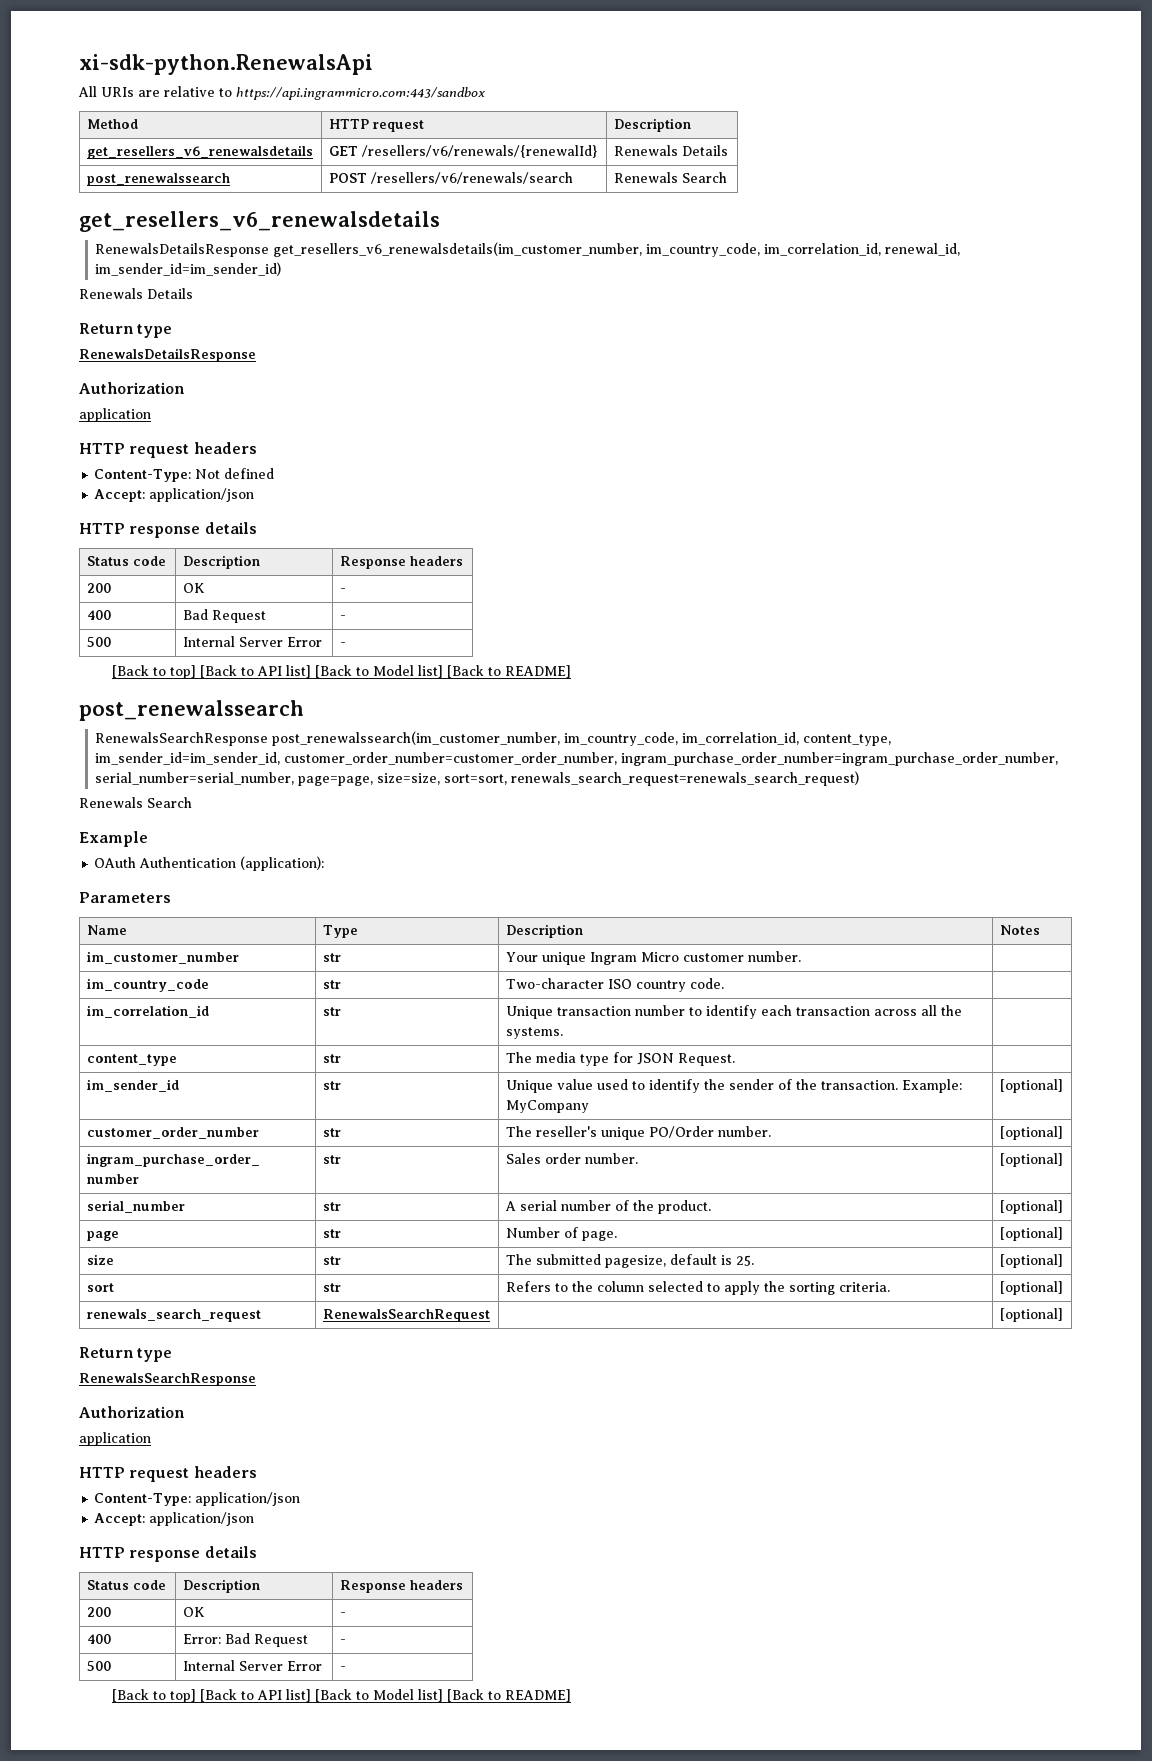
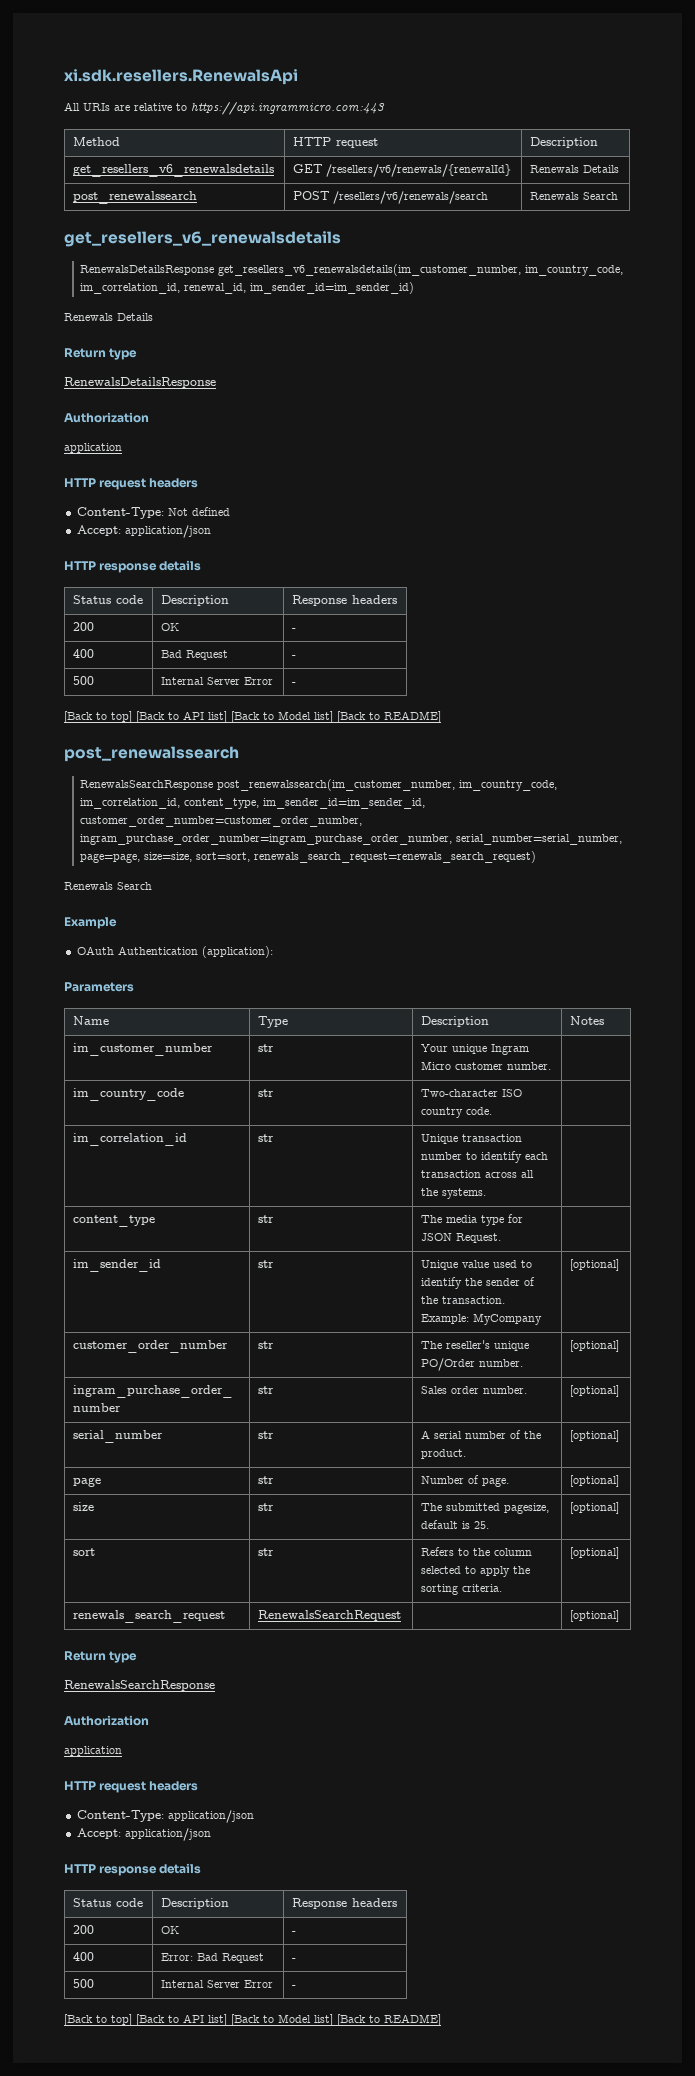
- xi-sdk-python.RenewalsApi
+ xi.sdk.resellers.RenewalsApi
- All URIs are relative to https://api.ingrammicro.com:443/sandbox
+ All URIs are relative to https://api.ingrammicro.com:443

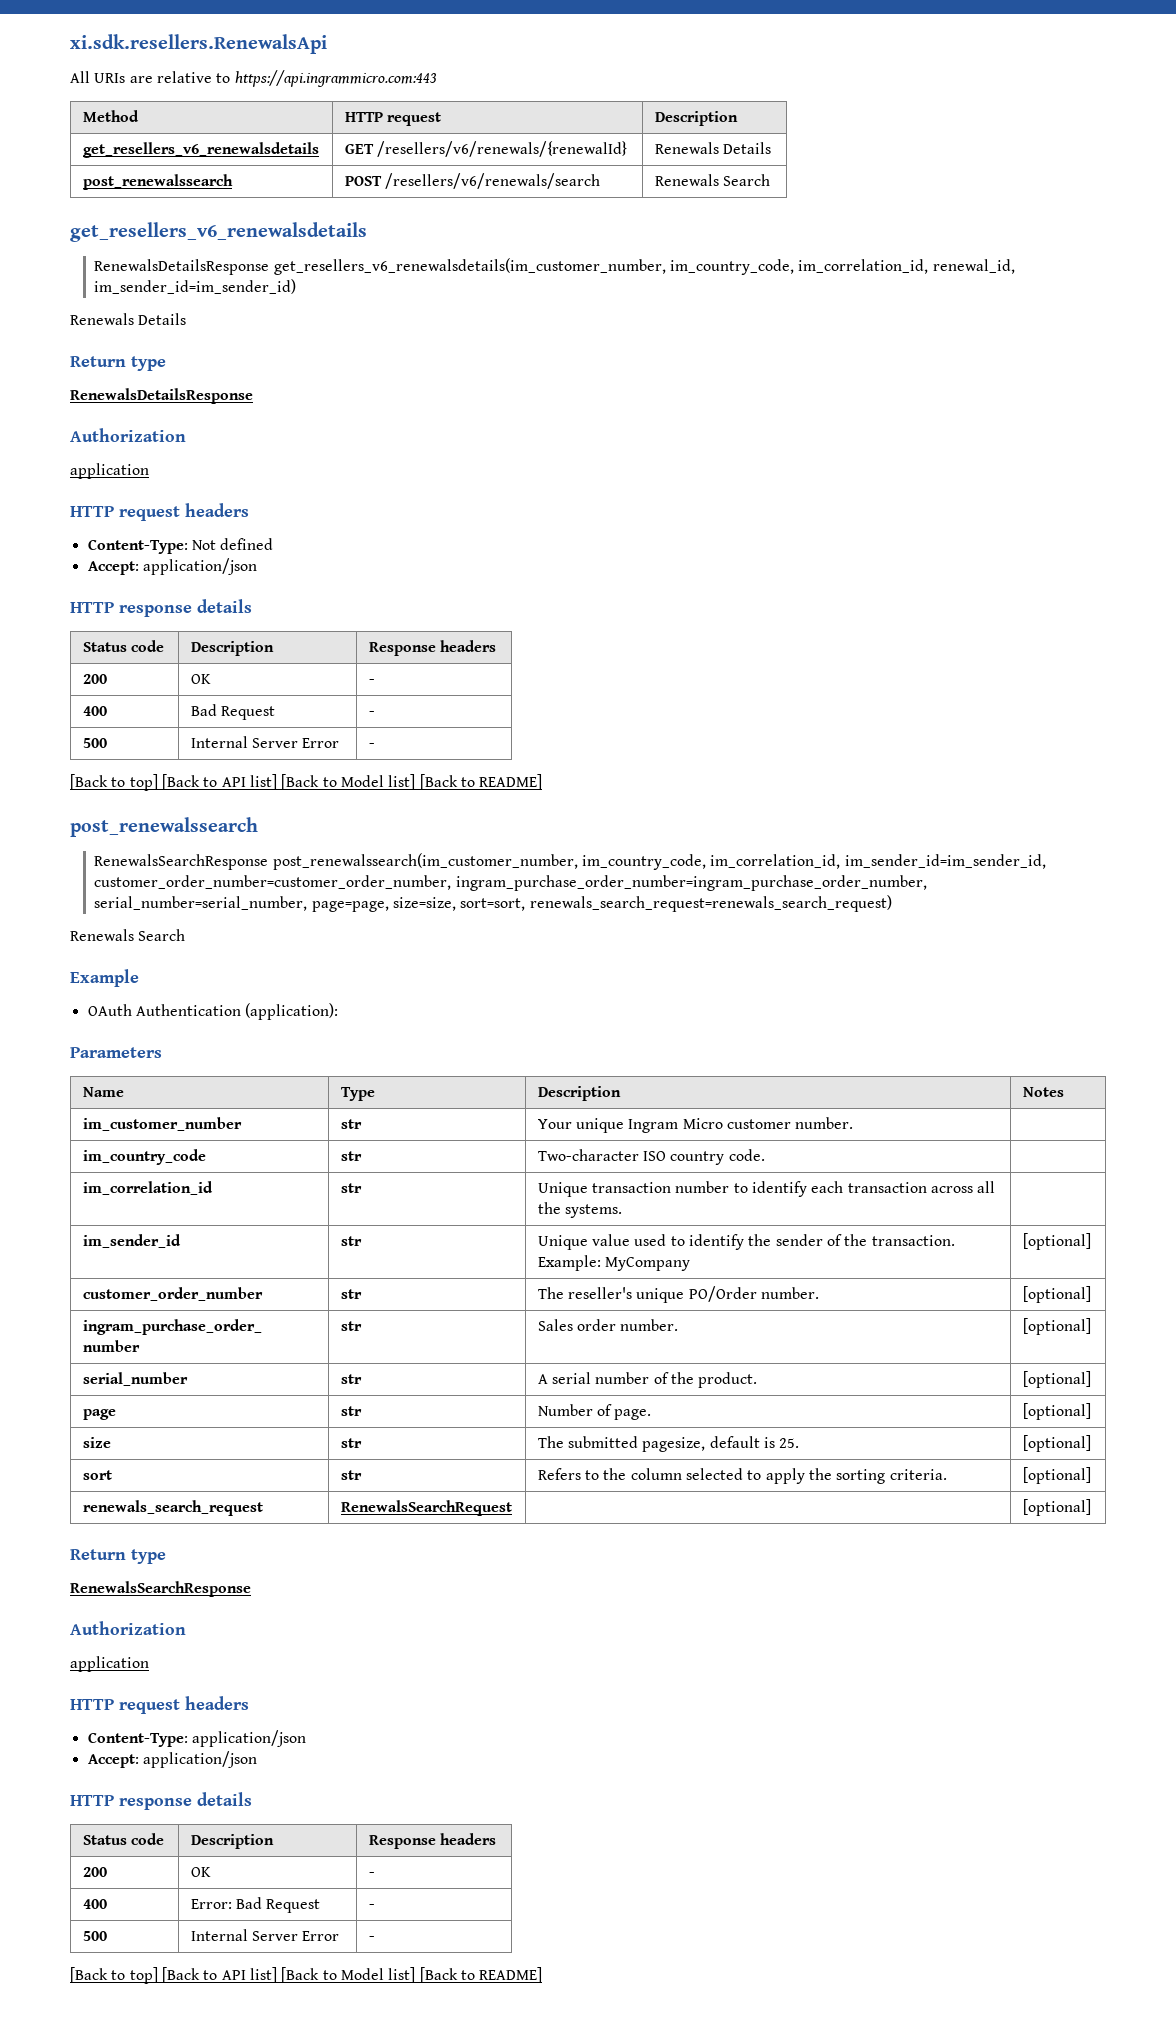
- RenewalsSearchResponse post_renewalssearch(im_customer_number, im_country_code, im_correlation_id, content_type, im_sender_id=im_sender_id, customer_order_number=customer_order_number, ingram_purchase_order_number=ingram_purchase_order_number, serial_number=serial_number, page=page, size=size, sort=sort, renewals_search_request=renewals_search_request)
+ RenewalsSearchResponse post_renewalssearch(im_customer_number, im_country_code, im_correlation_id, im_sender_id=im_sender_id, customer_order_number=customer_order_number, ingram_purchase_order_number=ingram_purchase_order_number, serial_number=serial_number, page=page, size=size, sort=sort, renewals_search_request=renewals_search_request)
- content_type | str | The media type for JSON Request. |

